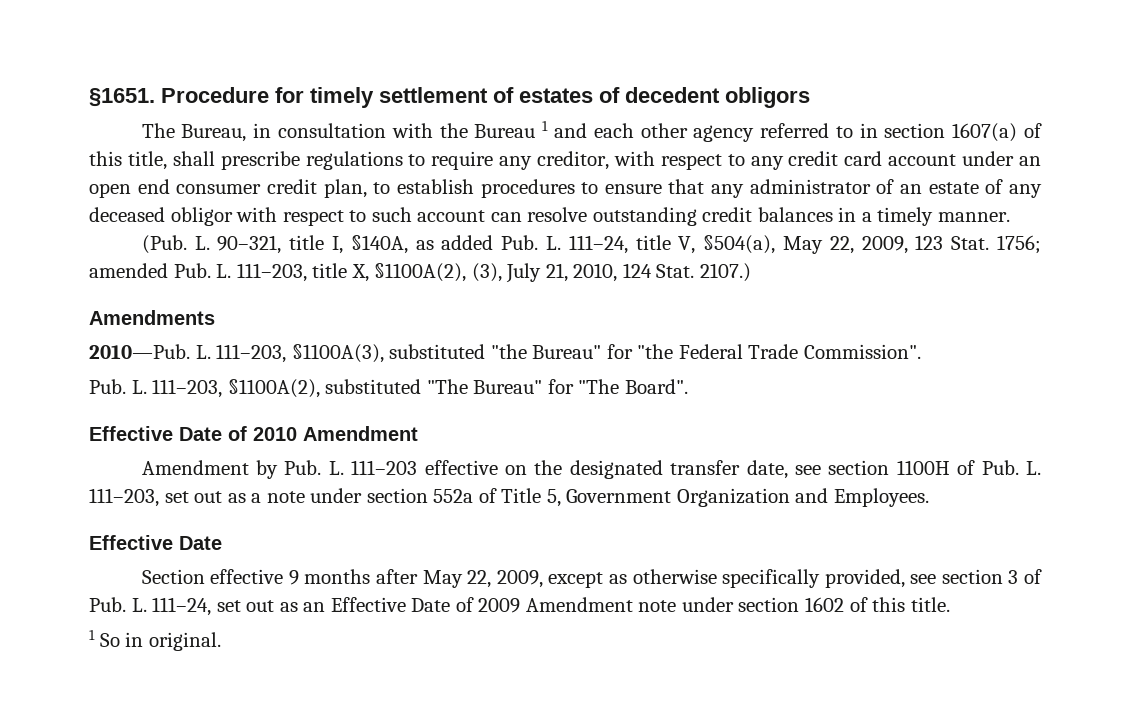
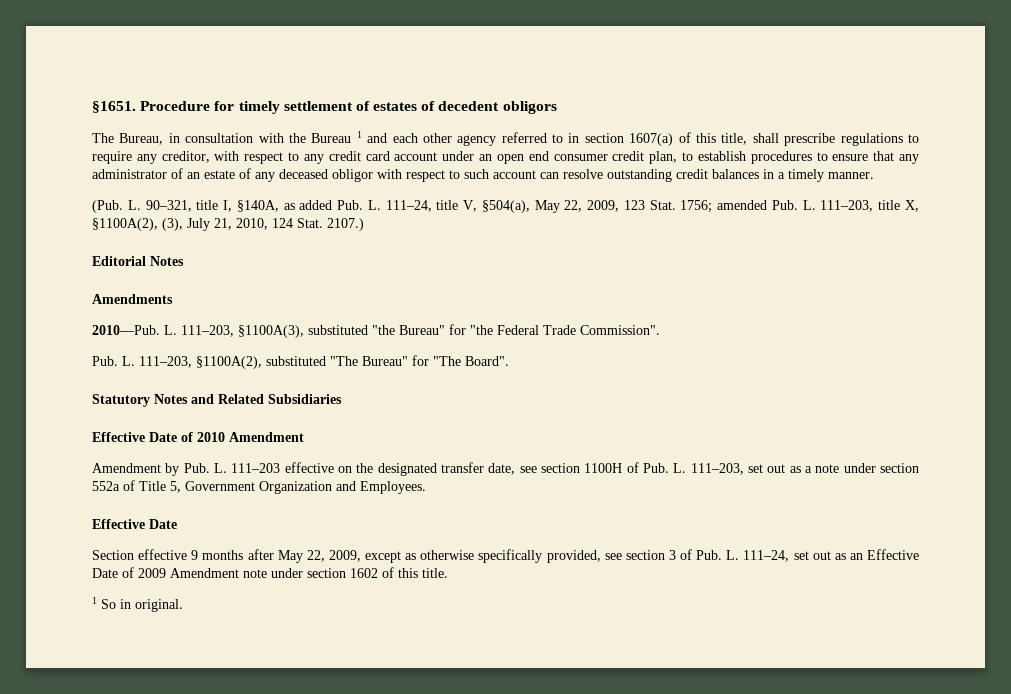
+ Editorial Notes
+ Statutory Notes and Related Subsidiaries

